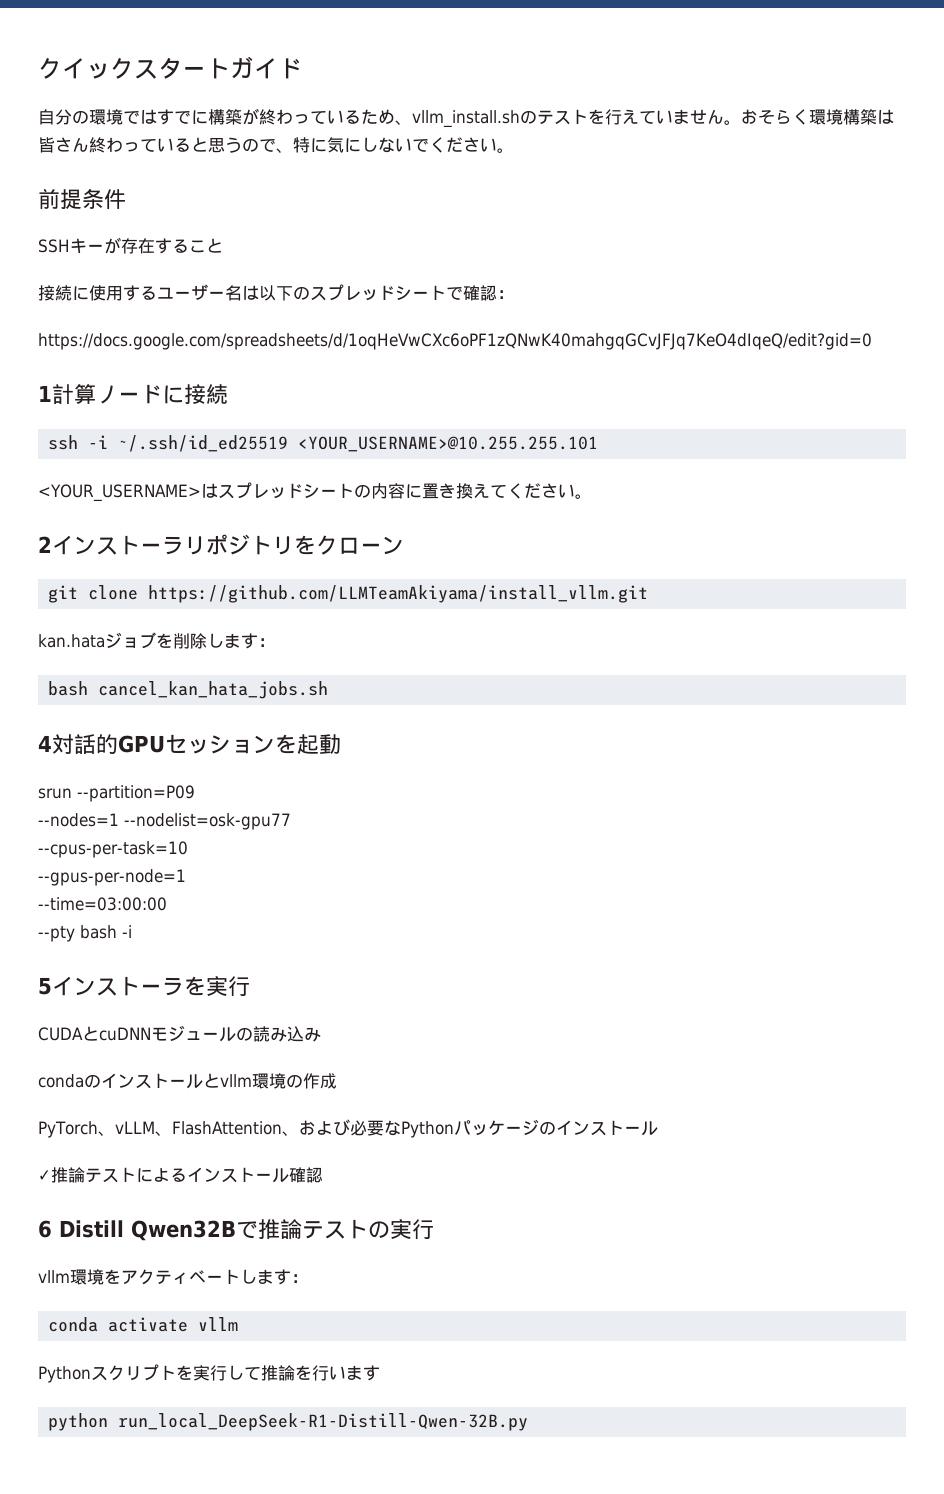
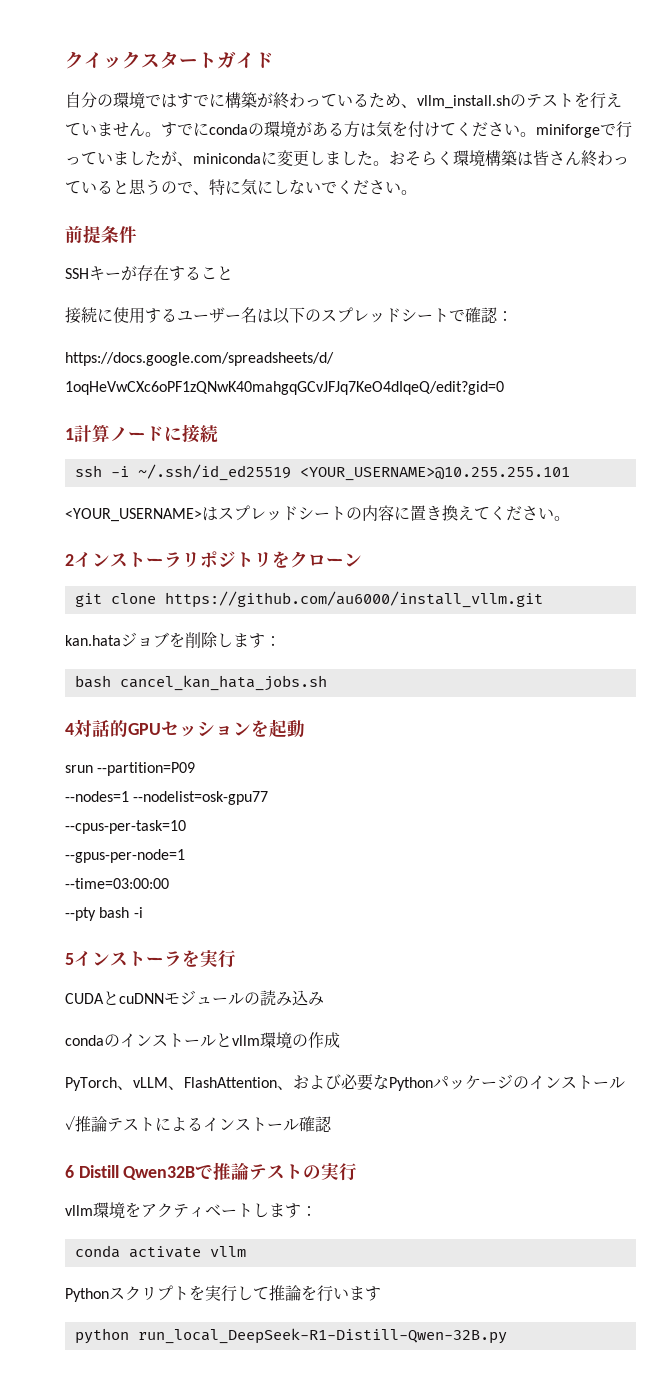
+ すでにcondaの環境がある方は気を付けてください。miniforgeで行っていましたが、minicondaに変更しました。
- git clone https://github.com/LLMTeamAkiyama/install_vllm.git
+ git clone https://github.com/au6000/install_vllm.git

